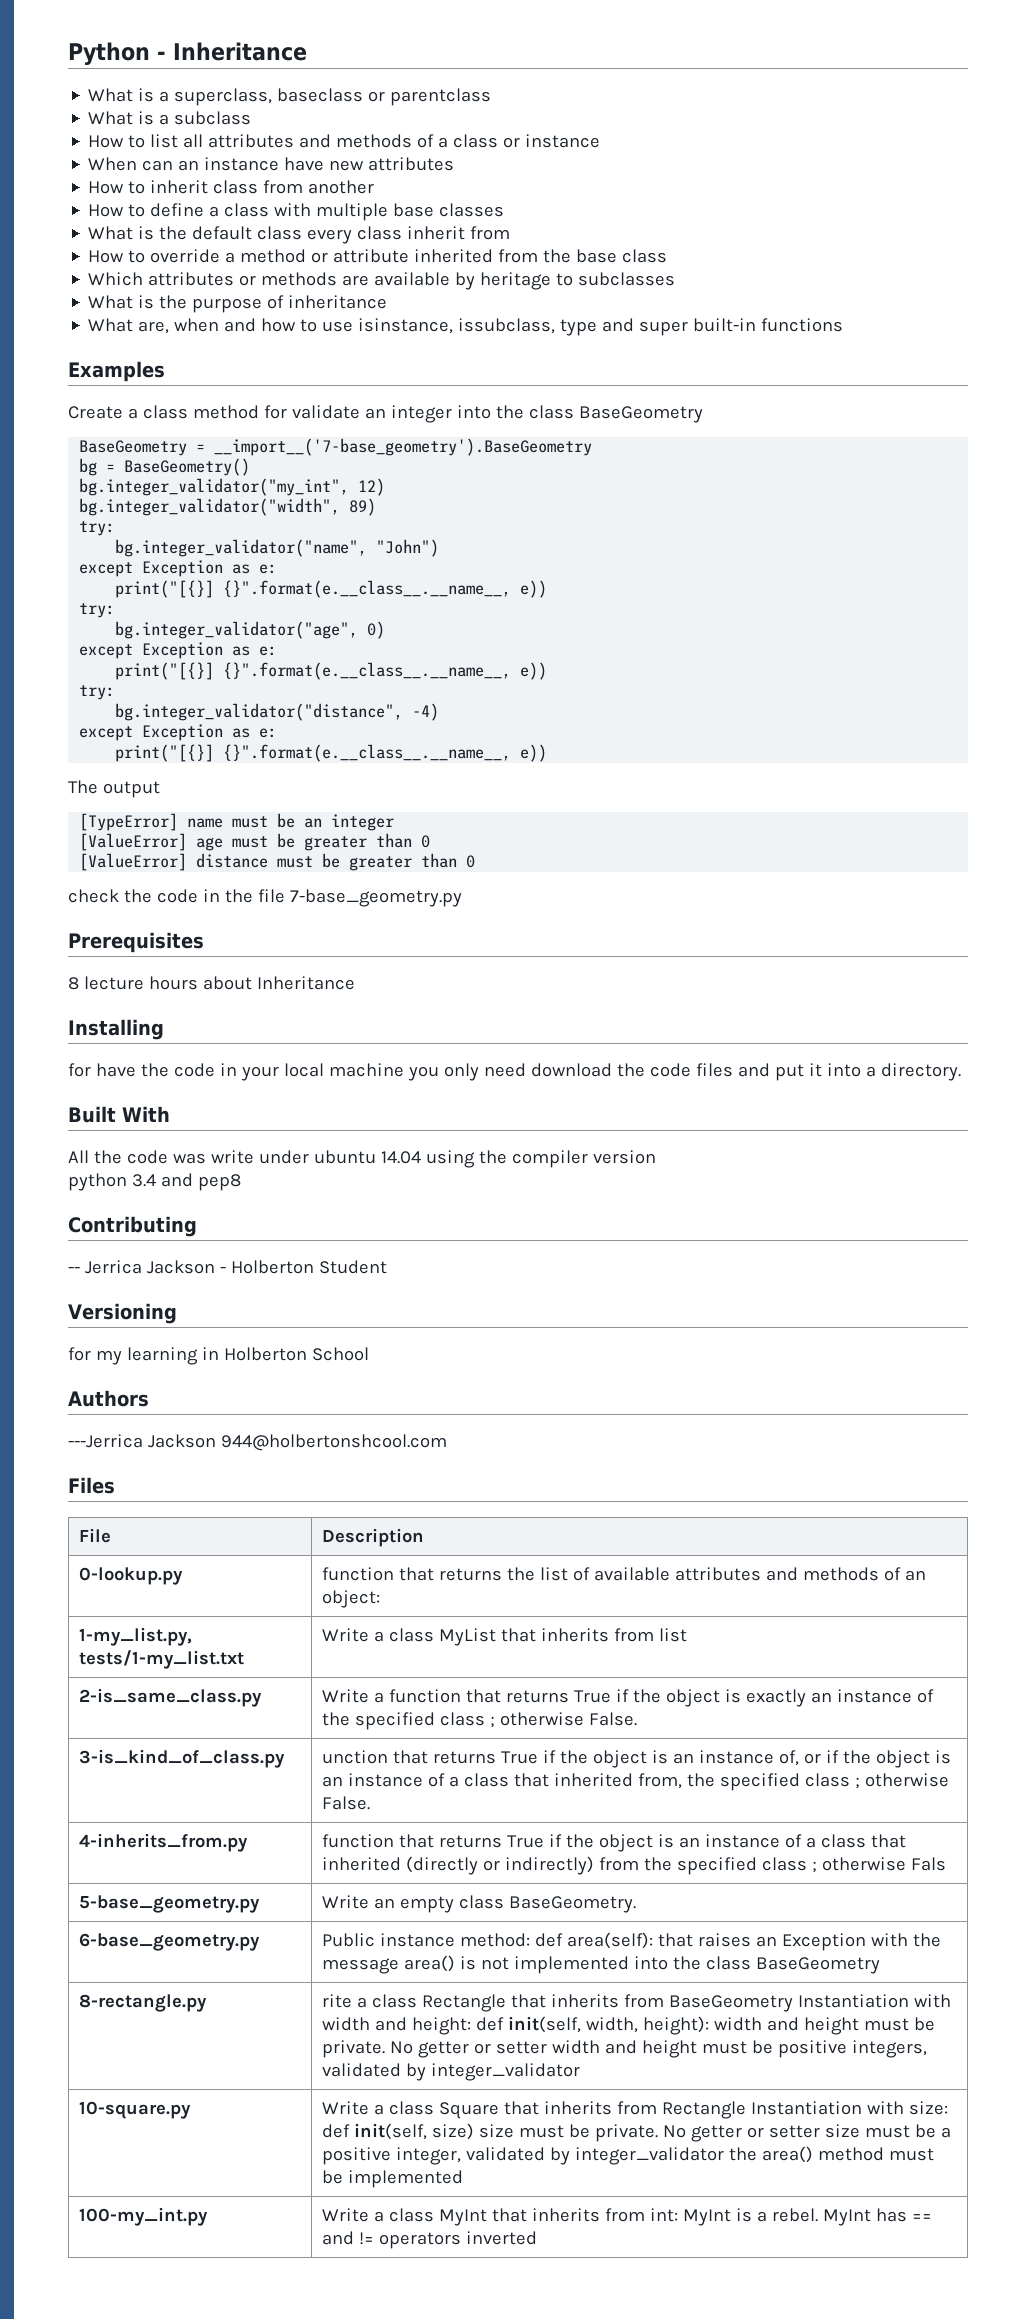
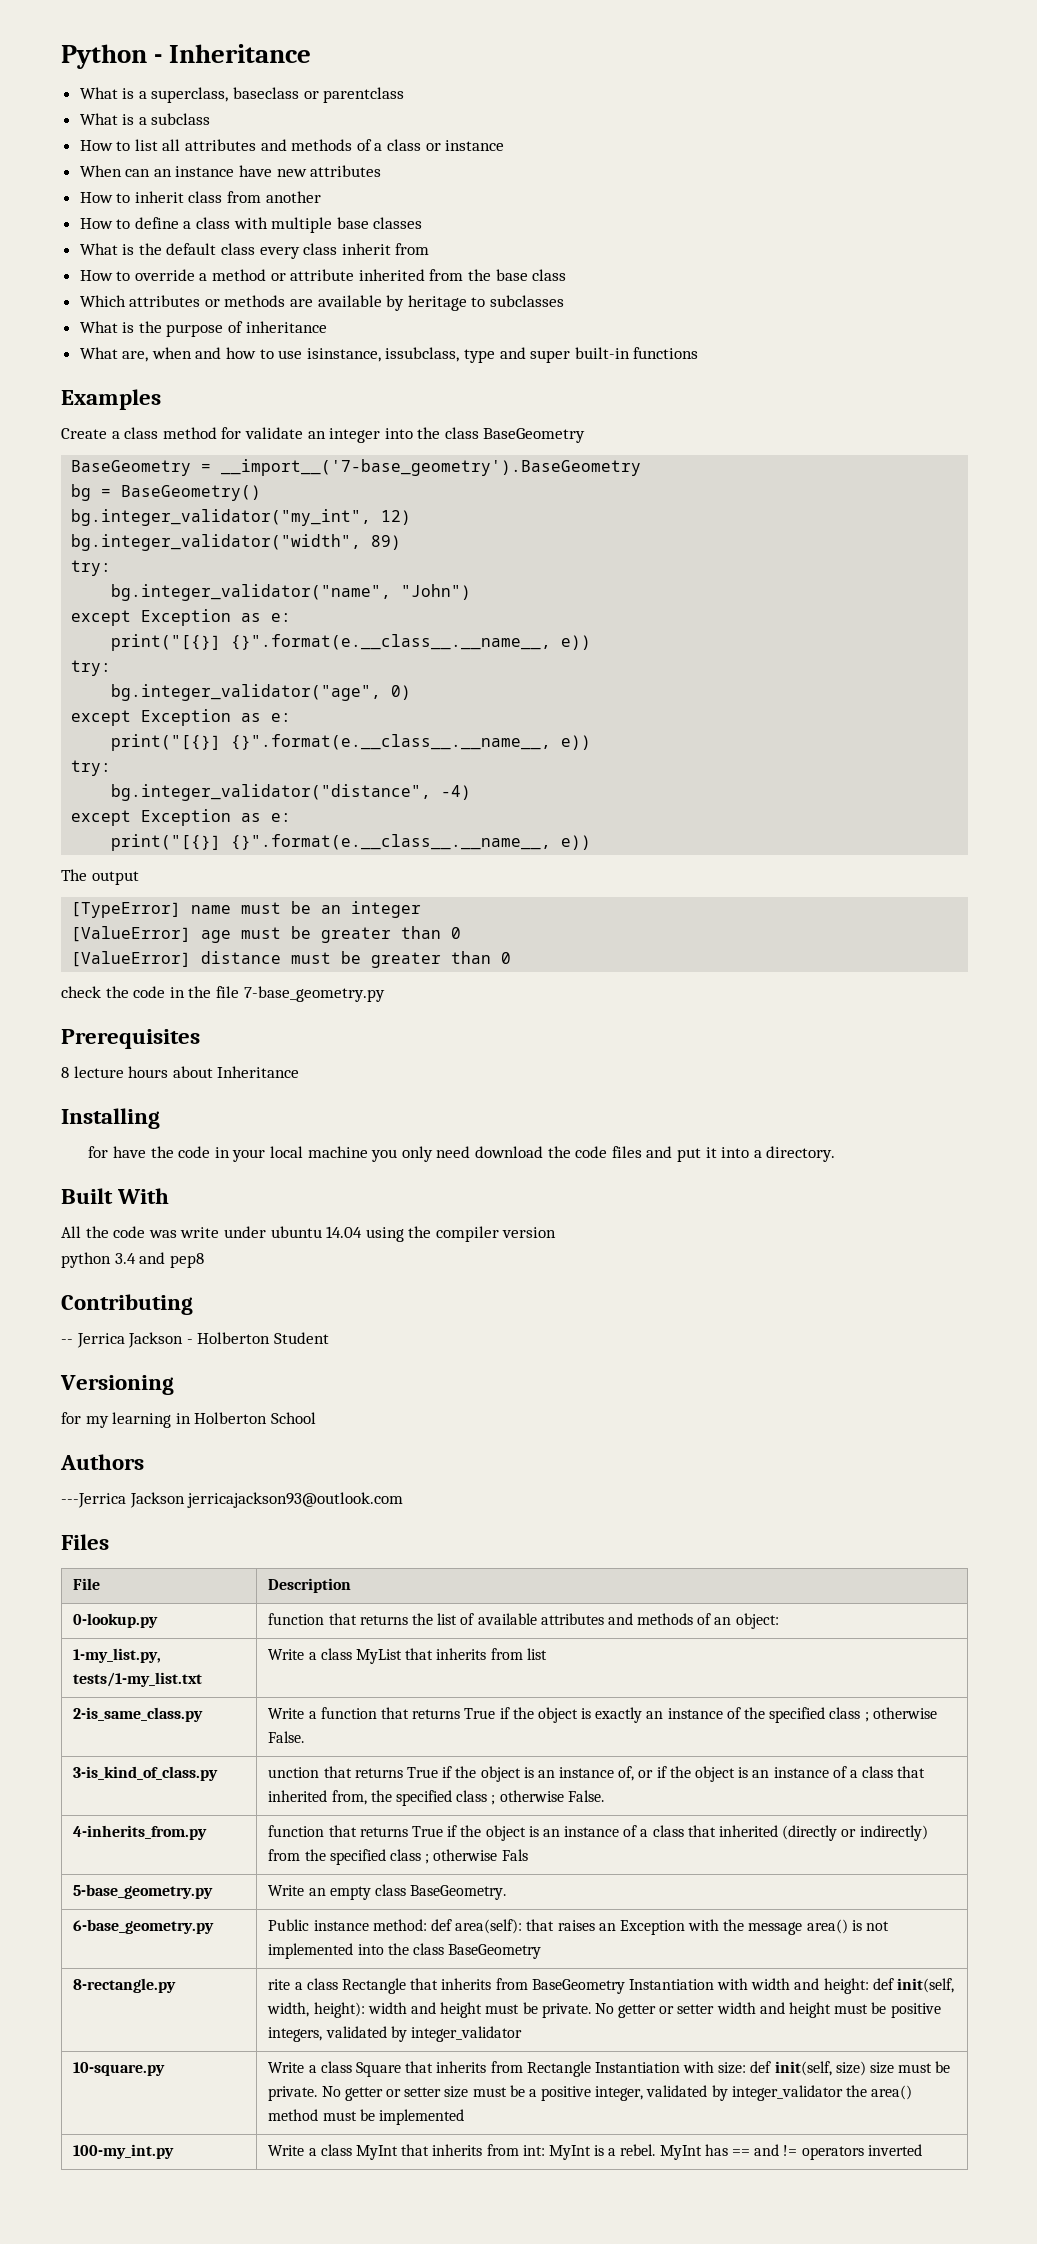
- ---Jerrica Jackson 944@holbertonshcool.com
+ ---Jerrica Jackson jerricajackson93@outlook.com

